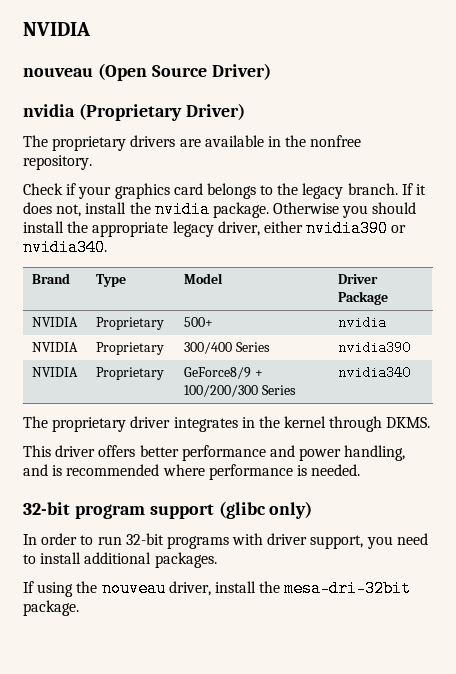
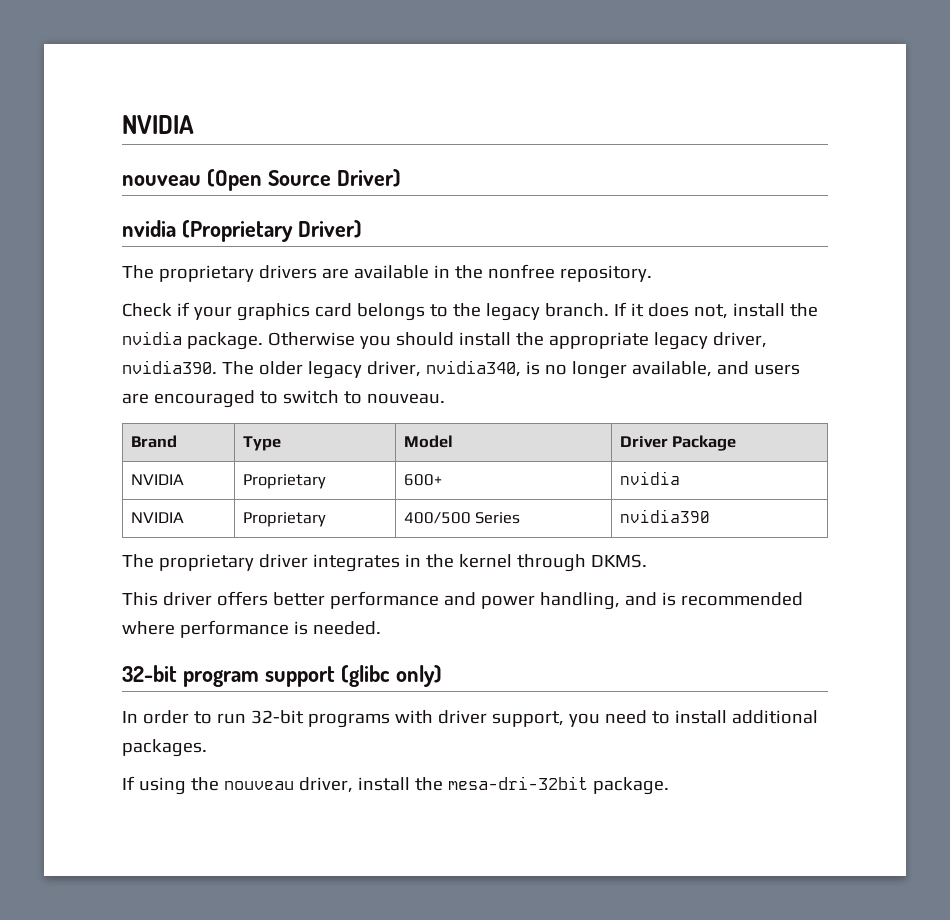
- Otherwise you should install the appropriate legacy driver, either nvidia390 or nvidia340.
+ Otherwise you should install the appropriate legacy driver, nvidia390. The older legacy driver, nvidia340, is no longer available, and users are encouraged to switch to nouveau.
- NVIDIA | Proprietary | 500+ | nvidia
+ NVIDIA | Proprietary | 600+ | nvidia
- NVIDIA | Proprietary | 300/400 Series | nvidia390
+ NVIDIA | Proprietary | 400/500 Series | nvidia390
- NVIDIA | Proprietary | GeForce8/9 + 100/200/300 Series | nvidia340

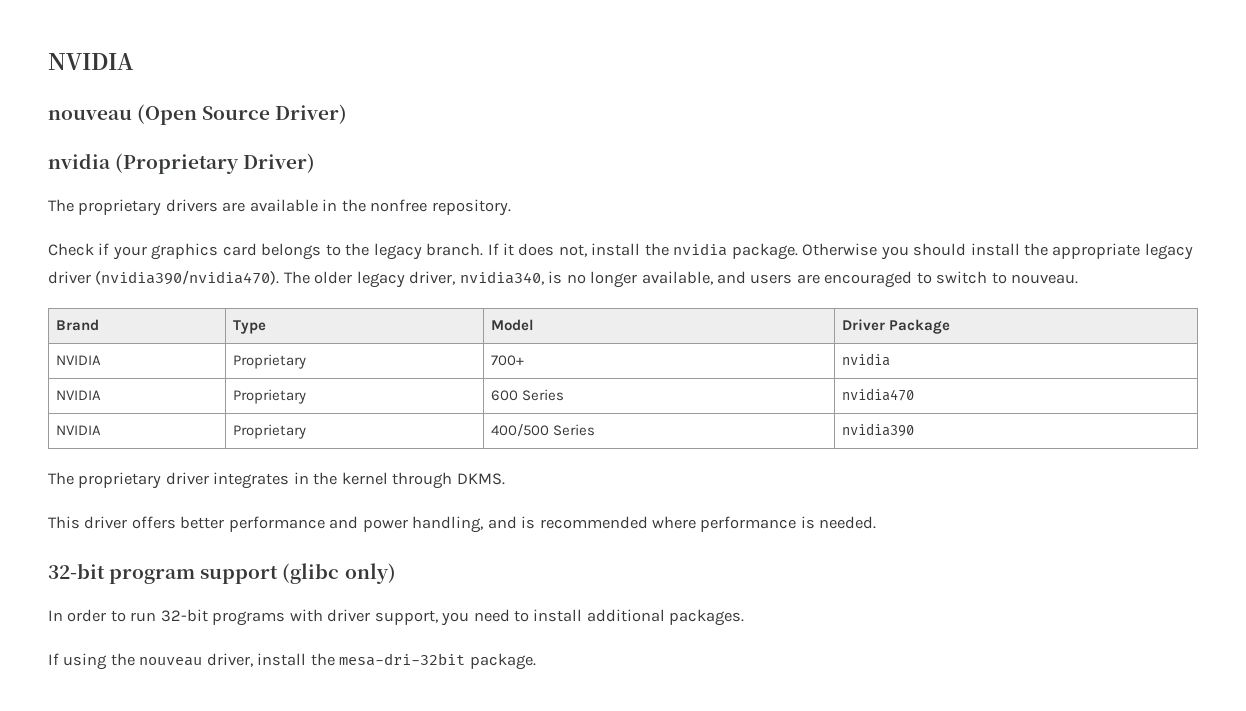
- Otherwise you should install the appropriate legacy driver, nvidia390.
+ Otherwise you should install the appropriate legacy driver (nvidia390/nvidia470).
- NVIDIA | Proprietary | 600+ | nvidia
+ NVIDIA | Proprietary | 700+ | nvidia
+ NVIDIA | Proprietary | 600 Series | nvidia470

